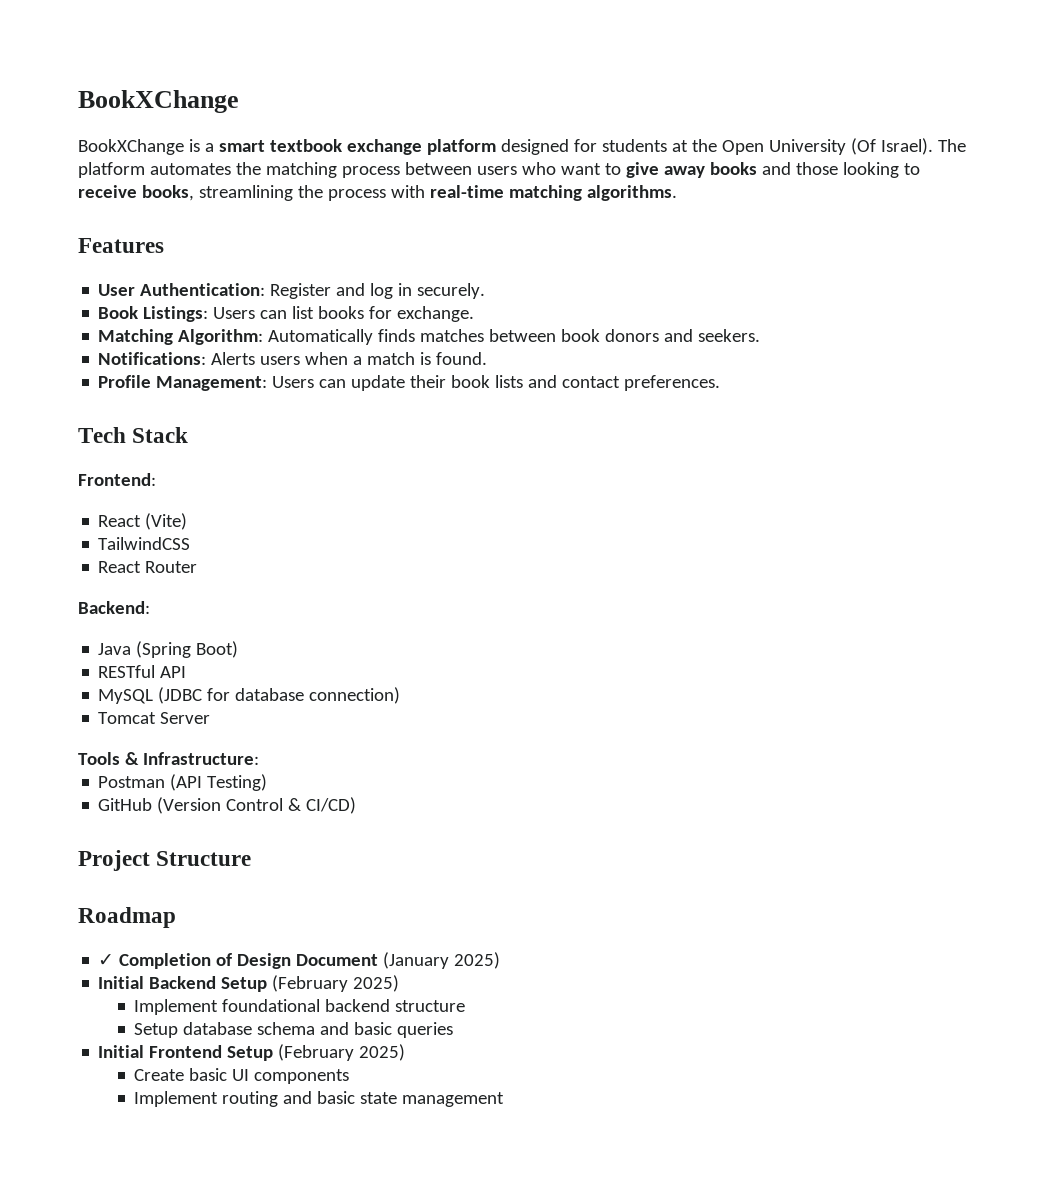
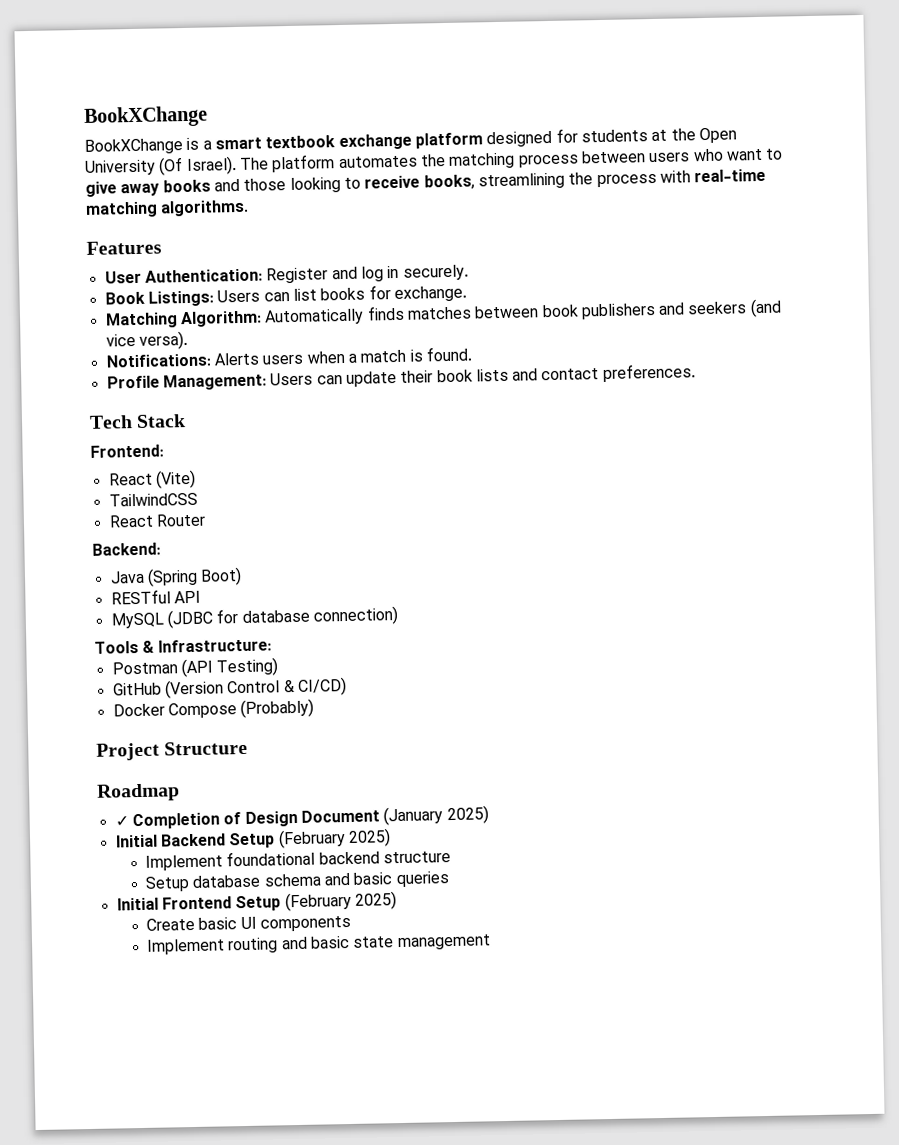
- Matching Algorithm: Automatically finds matches between book donors and seekers.
+ Matching Algorithm: Automatically finds matches between book publishers and seekers (and vice versa).
- Tomcat Server
+ Docker Compose (Probably)

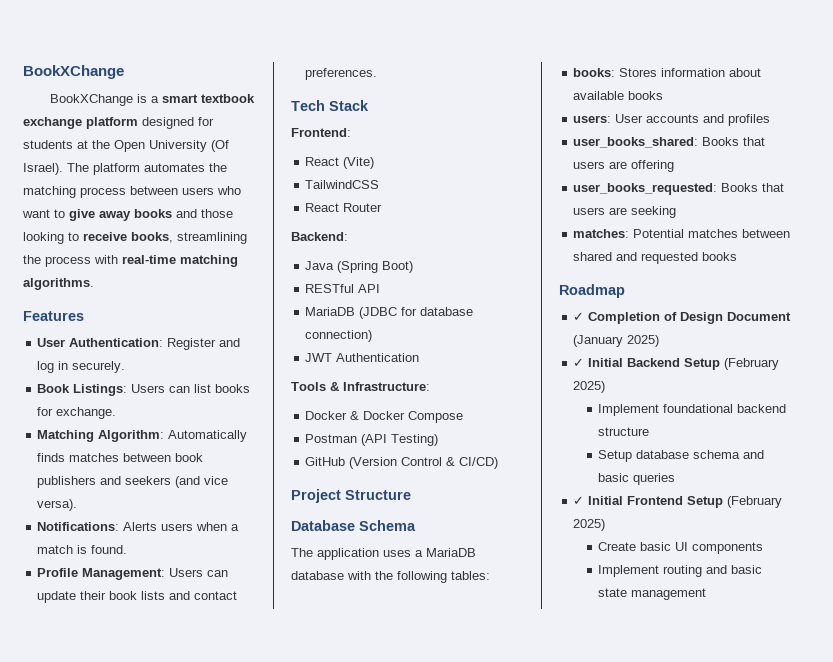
- MySQL (JDBC for database connection)
+ MariaDB (JDBC for database connection)
+ JWT Authentication
+ Docker & Docker Compose
- Docker Compose (Probably)
+ Database Schema
+ The application uses a MariaDB database with the following tables:
+ books: Stores information about available books
+ users: User accounts and profiles
+ user_books_shared: Books that users are offering
+ user_books_requested: Books that users are seeking
+ matches: Potential matches between shared and requested books
- Initial Backend Setup (February 2025)
+ ✓ Initial Backend Setup (February 2025)
- Initial Frontend Setup (February 2025)
+ ✓ Initial Frontend Setup (February 2025)

